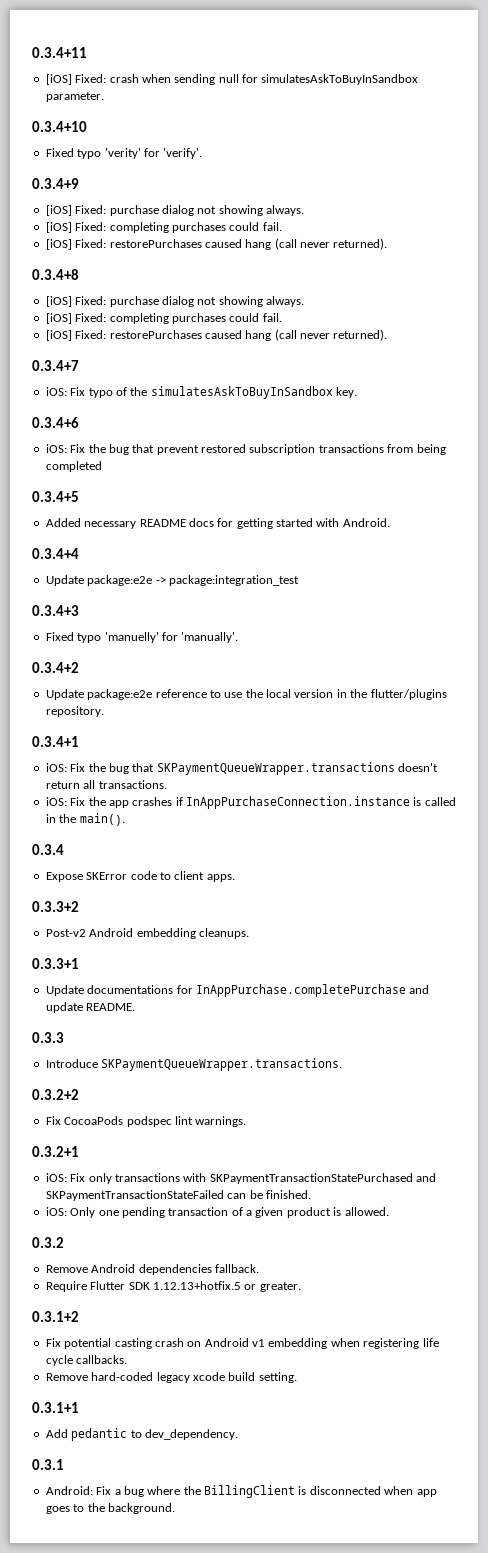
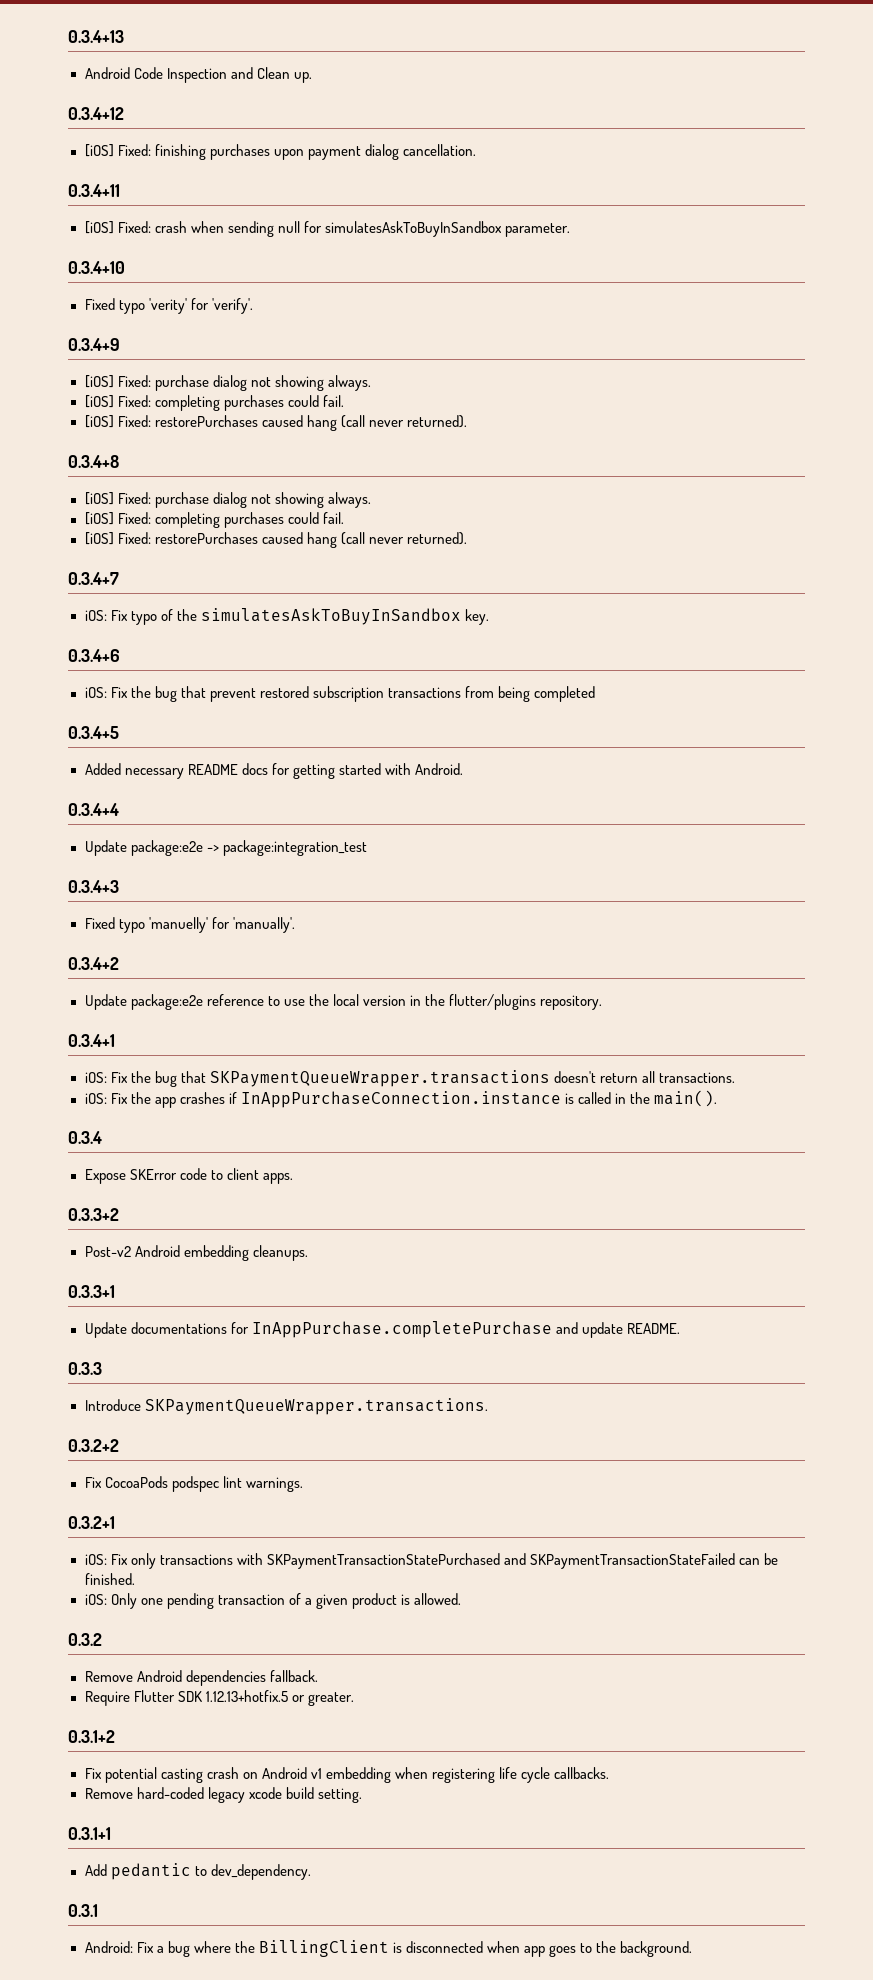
+ 0.3.4+13
+ Android Code Inspection and Clean up.
+ 0.3.4+12
+ [iOS] Fixed: finishing purchases upon payment dialog cancellation.

